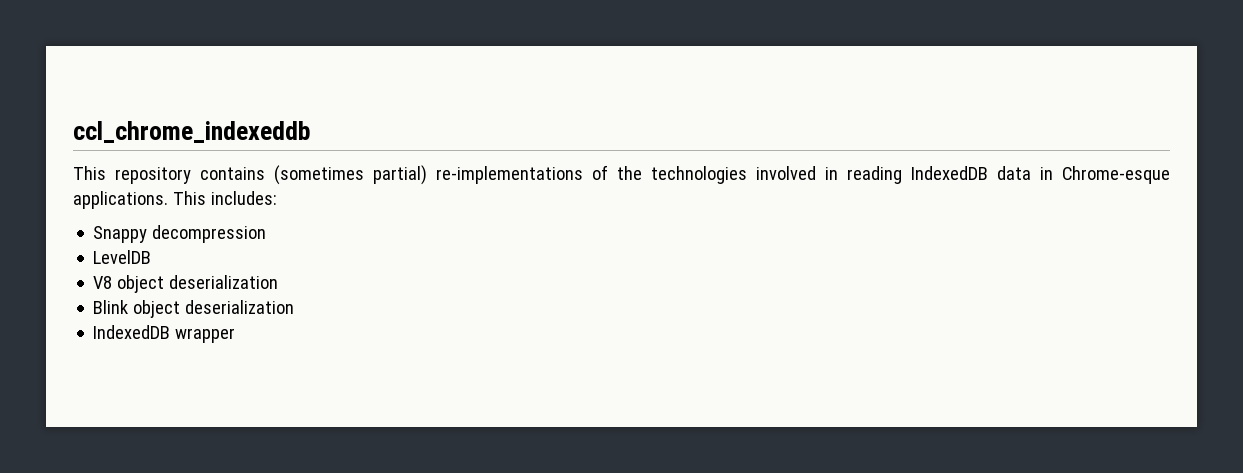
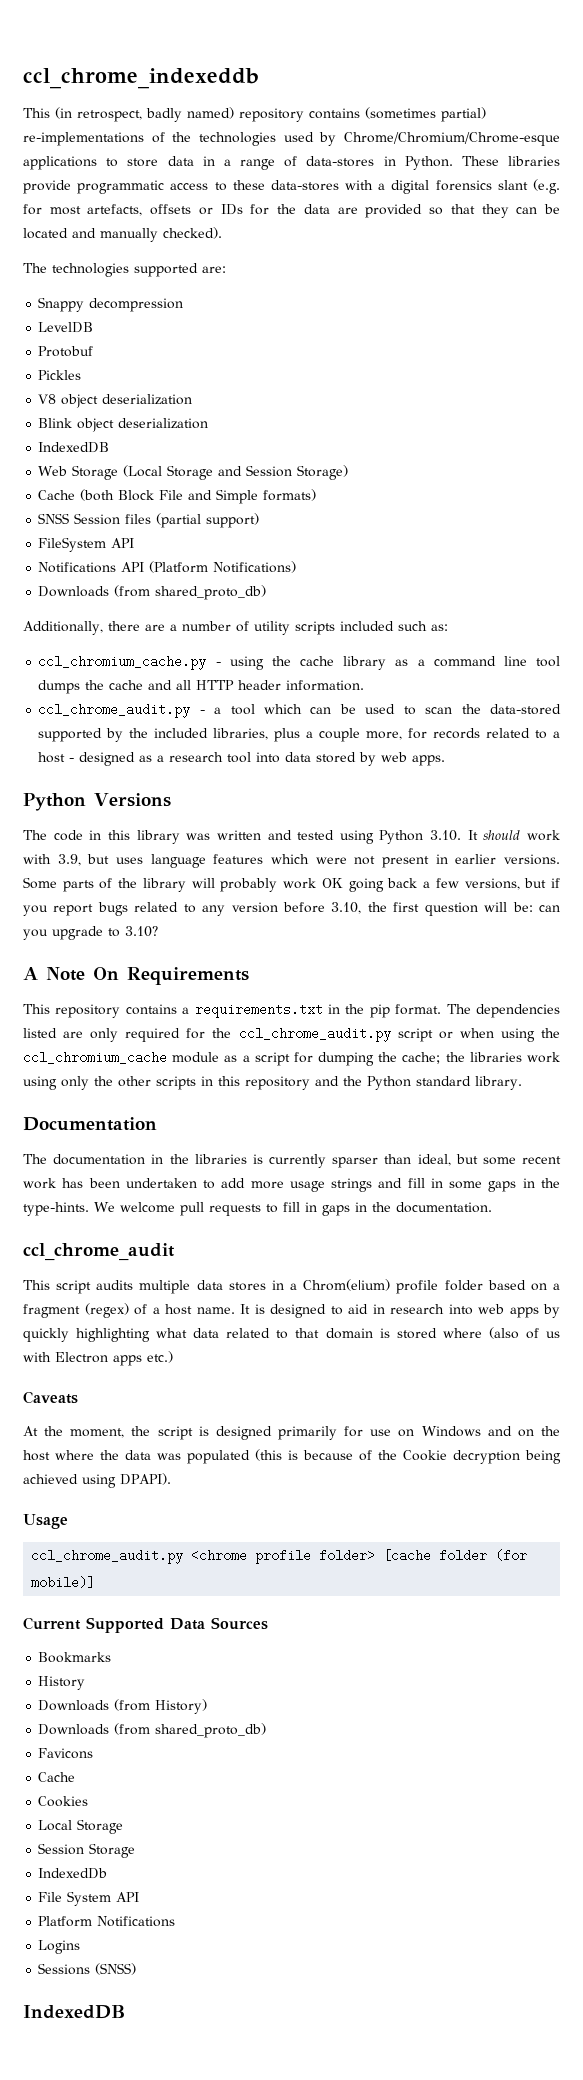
- This repository contains (sometimes partial) re-implementations of the technologies involved in reading IndexedDB data in Chrome-esque applications. This includes:
+ This (in retrospect, badly named) repository contains (sometimes partial) re-implementations of the technologies used by Chrome/Chromium/Chrome-esque applications to store data in a range of data-stores in Python. These libraries provide programmatic access to these data-stores with a digital forensics slant (e.g. for most artefacts, offsets or IDs for the data are provided so that they can be located and manually checked).
+ The technologies supported are:
+ Protobuf
+ Pickles
  Blink object deserialization
- IndexedDB wrapper
+ IndexedDB
+ Web Storage (Local Storage and Session Storage)
+ Cache (both Block File and Simple formats)
+ SNSS Session files (partial support)
+ FileSystem API
+ Notifications API (Platform Notifications)
+ Downloads (from shared_proto_db)
+ Additionally, there are a number of utility scripts included such as:
+ ccl_chromium_cache.py - using the cache library as a command line tool dumps the cache and all HTTP header information.
+ ccl_chrome_audit.py - a tool which can be used to scan the data-stored supported by the included libraries, plus a couple more, for records related to a host - designed as a research tool into data stored by web apps.
+ Python Versions
+ The code in this library was written and tested using Python 3.10. It should work with 3.9, but uses language features which were not present in earlier versions. Some parts of the library will probably work OK going back a few versions, but if you report bugs related to any version before 3.10, the first question will be: can you upgrade to 3.10?
+ A Note On Requirements
+ This repository contains a requirements.txt in the pip format. The dependencies listed are only required for the ccl_chrome_audit.py script or when using the ccl_chromium_cache module as a script for dumping the cache; the libraries work using only the other scripts in this repository and the Python standard library.
+ Documentation
+ The documentation in the libraries is currently sparser than ideal, but some recent work has been undertaken to add more usage strings and fill in some gaps in the type-hints. We welcome pull requests to fill in gaps in the documentation.
+ ccl_chrome_audit
+ This script audits multiple data stores in a Chrom(e|ium) profile folder based on a fragment (regex) of a host name. It is designed to aid in research into web apps by quickly highlighting what data related to that domain is stored where (also of us with Electron apps etc.)
+ Caveats
+ At the moment, the script is designed primarily for use on Windows and on the host where the data was populated (this is because of the Cookie decryption being achieved using DPAPI).
+ Usage
+ ccl_chrome_audit.py <chrome profile folder> [cache folder (for mobile)]
+ Current Supported Data Sources
+ Bookmarks
+ History
+ Downloads (from History)
+ Downloads (from shared_proto_db)
+ Favicons
+ Cache
+ Cookies
+ Local Storage
+ Session Storage
+ IndexedDb
+ File System API
+ Platform Notifications
+ Logins
+ Sessions (SNSS)
+ IndexedDB

